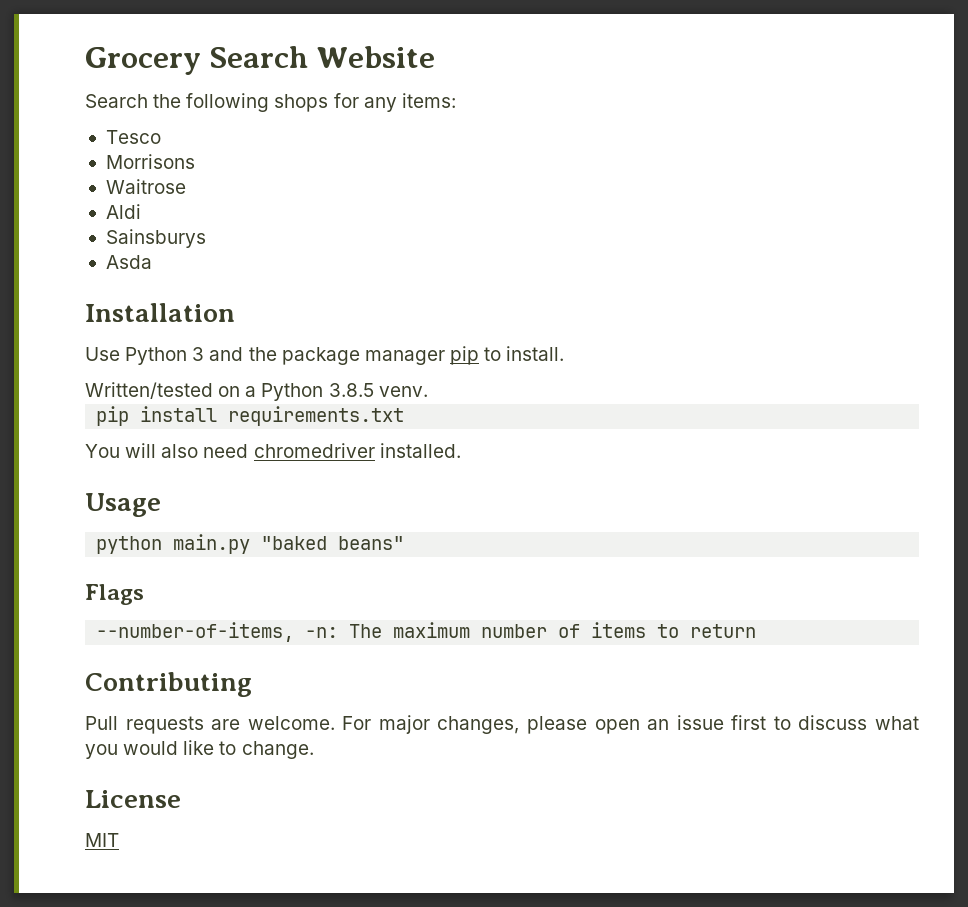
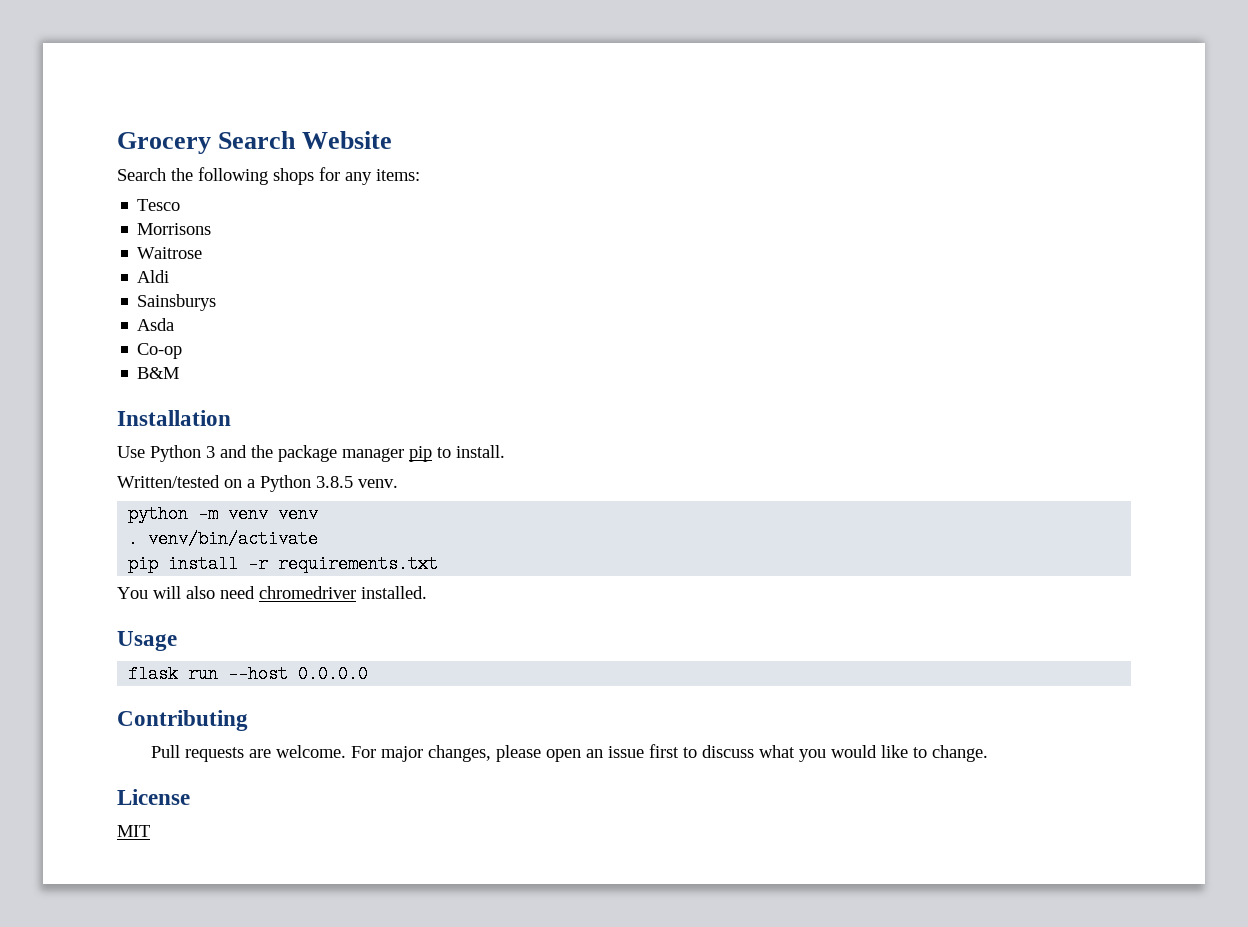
+ Co-op
+ B&M
+ python -m venv venv
+ . venv/bin/activate
- pip install requirements.txt
+ pip install -r requirements.txt
- python main.py "baked beans"
- Flags
- --number-of-items, -n: The maximum number of items to return
+ flask run --host 0.0.0.0

